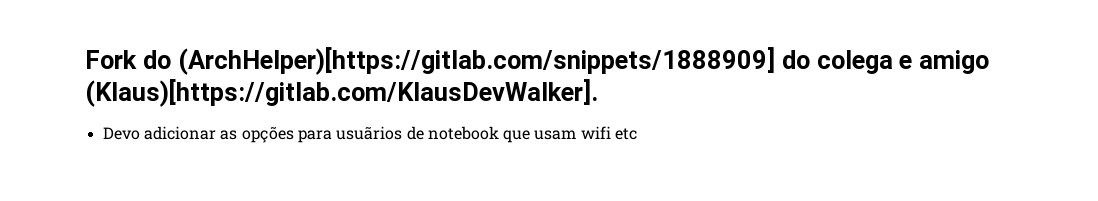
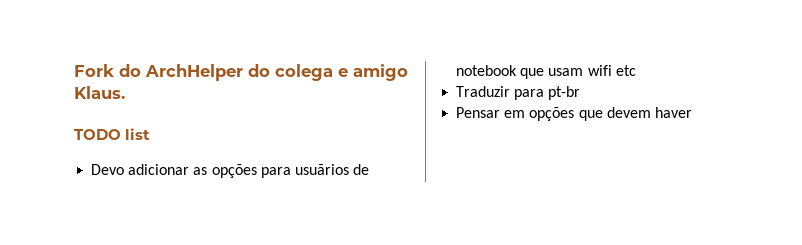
- Fork do (ArchHelper)[https://gitlab.com/snippets/1888909] do colega e amigo (Klaus)[https://gitlab.com/KlausDevWalker].
+ Fork do ArchHelper do colega e amigo Klaus.
+ TODO list
+ Traduzir para pt-br
+ Pensar em opções que devem haver

